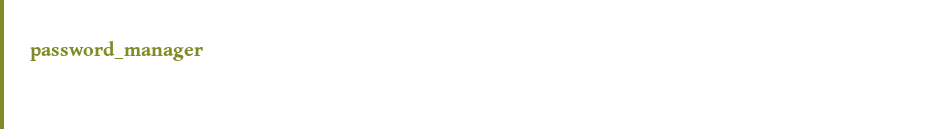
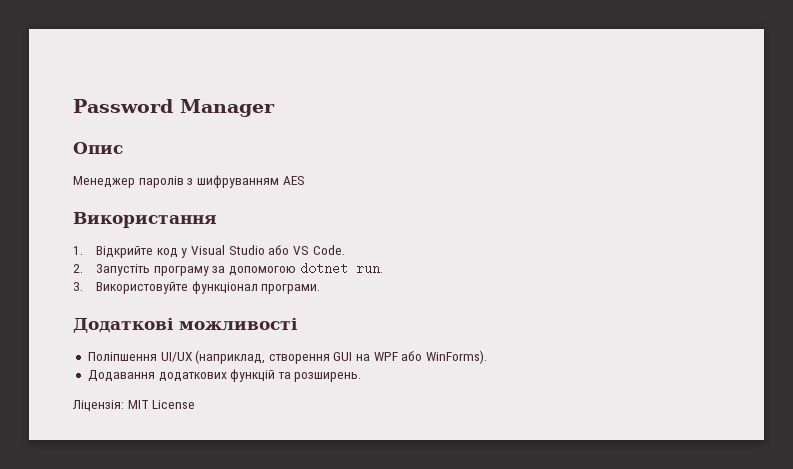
- password_manager
+ Password Manager
+ Опис
+ Менеджер паролів з шифруванням AES
+ Використання
+ 1. Відкрийте код у Visual Studio або VS Code.
+ 2. Запустіть програму за допомогою dotnet run.
+ 3. Використовуйте функціонал програми.
+ Додаткові можливості
+ Поліпшення UI/UX (наприклад, створення GUI на WPF або WinForms).
+ Додавання додаткових функцій та розширень.
+ Ліцензія: MIT License

